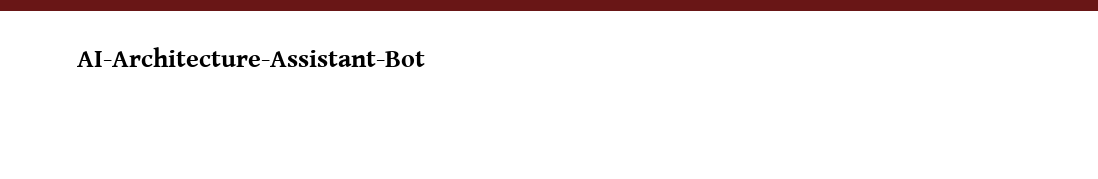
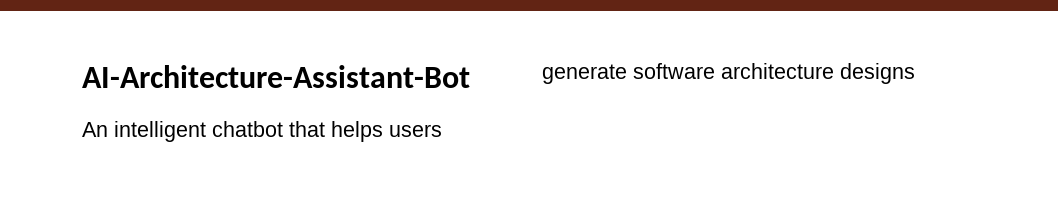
+ An intelligent chatbot that helps users generate software architecture designs

